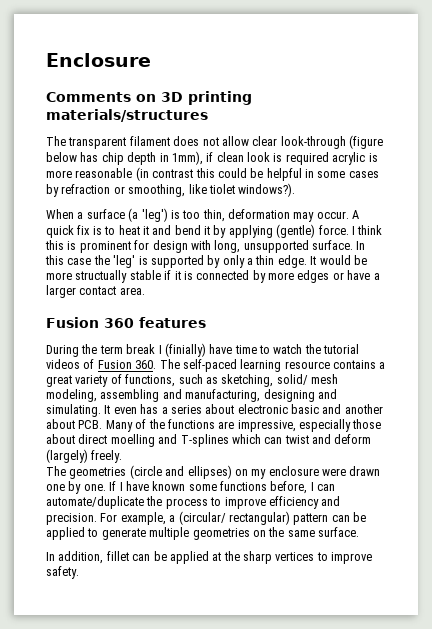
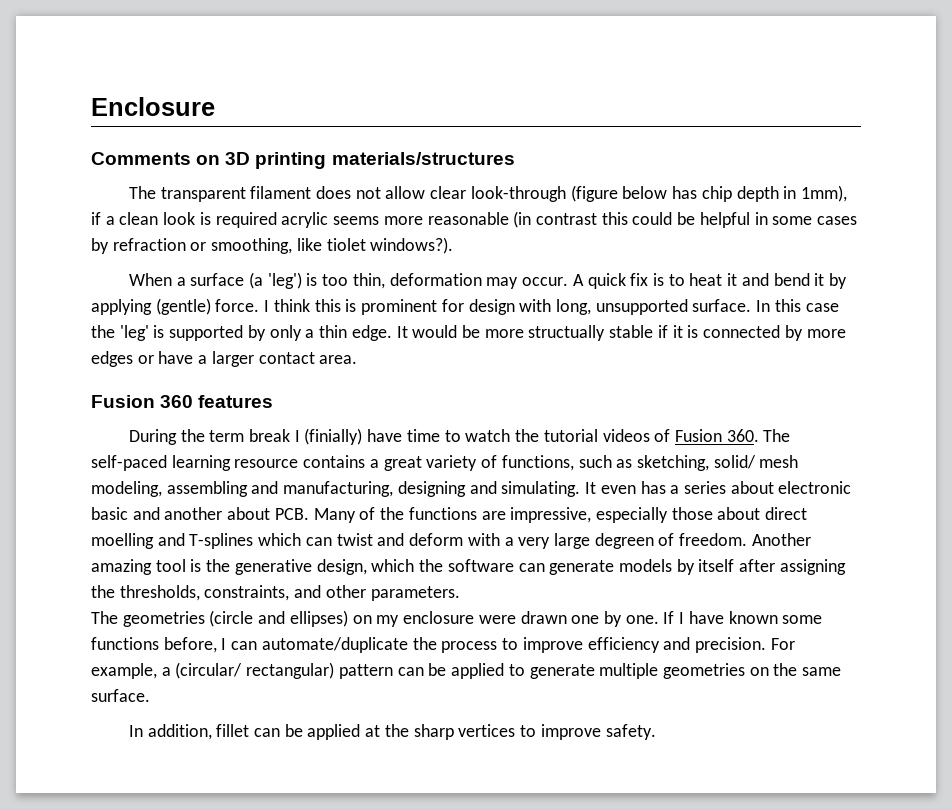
- The transparent filament does not allow clear look-through (figure below has chip depth in 1mm), if clean look is required acrylic is more reasonable (in contrast this could be helpful in some cases by refraction or smoothing, like tiolet windows?).
+ The transparent filament does not allow clear look-through (figure below has chip depth in 1mm), if a clean look is required acrylic seems more reasonable (in contrast this could be helpful in some cases by refraction or smoothing, like tiolet windows?).
- It even has a series about electronic basic and another about PCB. Many of the functions are impressive, especially those about direct moelling and T-splines which can twist and deform (largely) freely.
+ It even has a series about electronic basic and another about PCB. Many of the functions are impressive, especially those about direct moelling and T-splines which can twist and deform with a very large degreen of freedom. Another amazing tool is the generative design, which the software can generate models by itself after assigning the thresholds, constraints, and other parameters.

